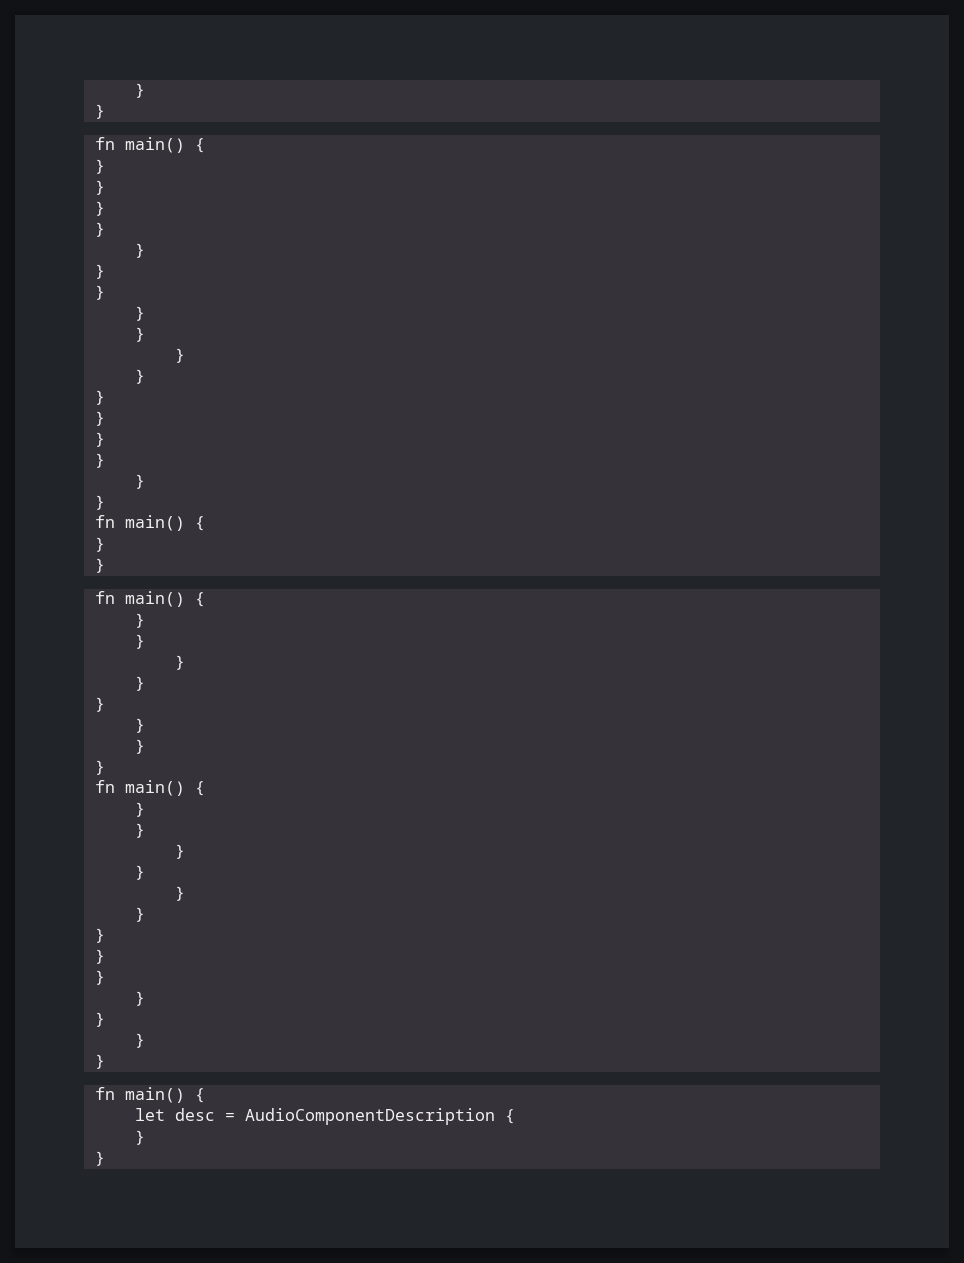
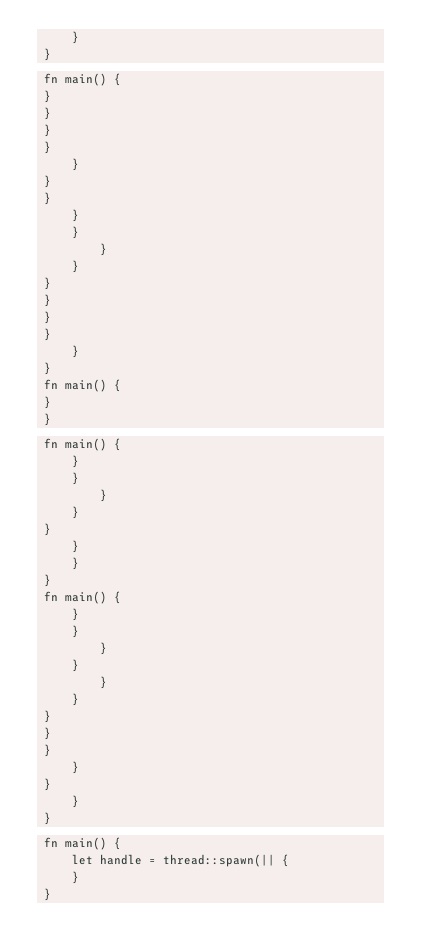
- let desc = AudioComponentDescription {
+ let handle = thread::spawn(|| {

